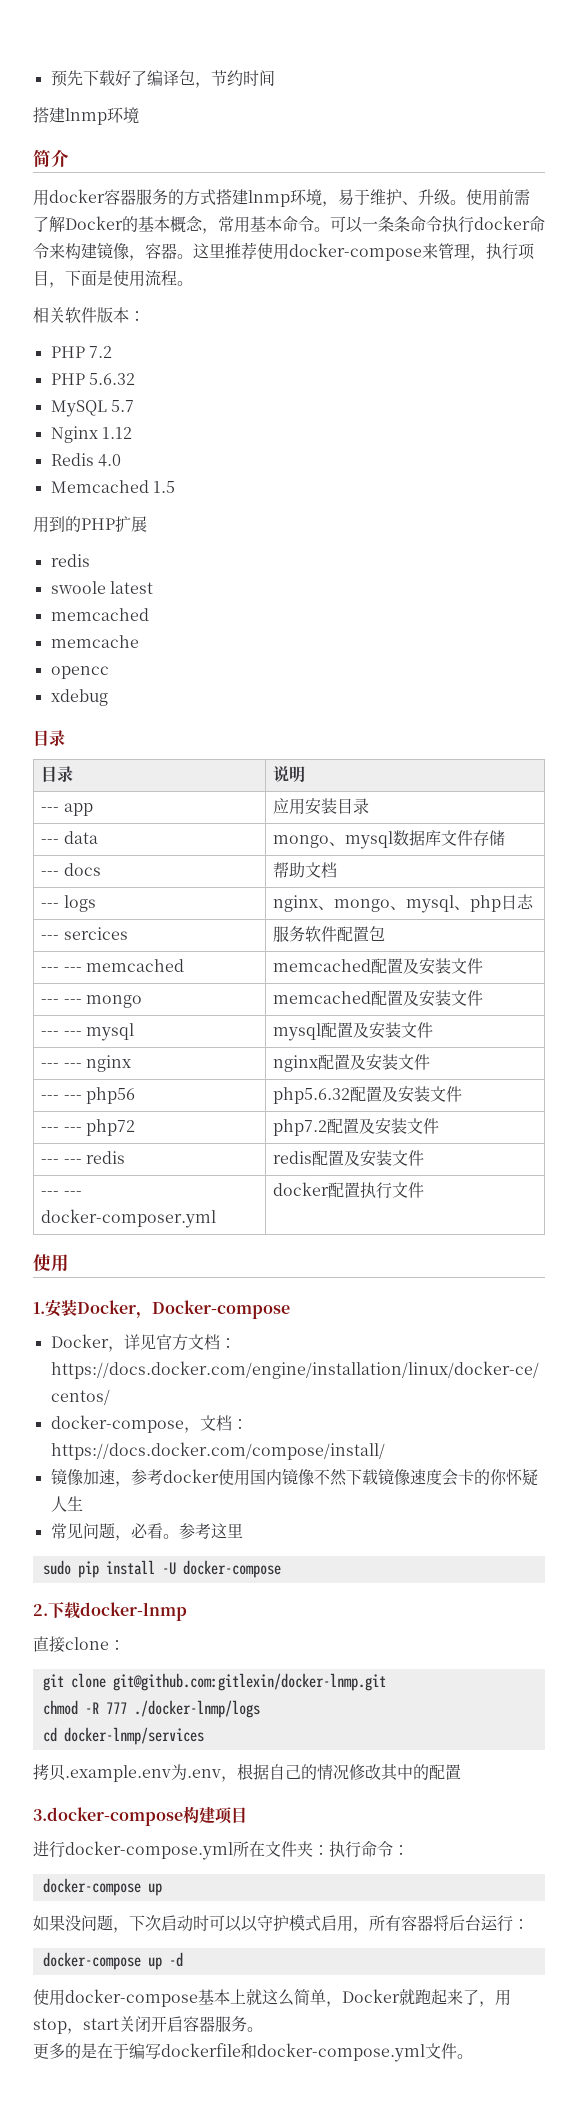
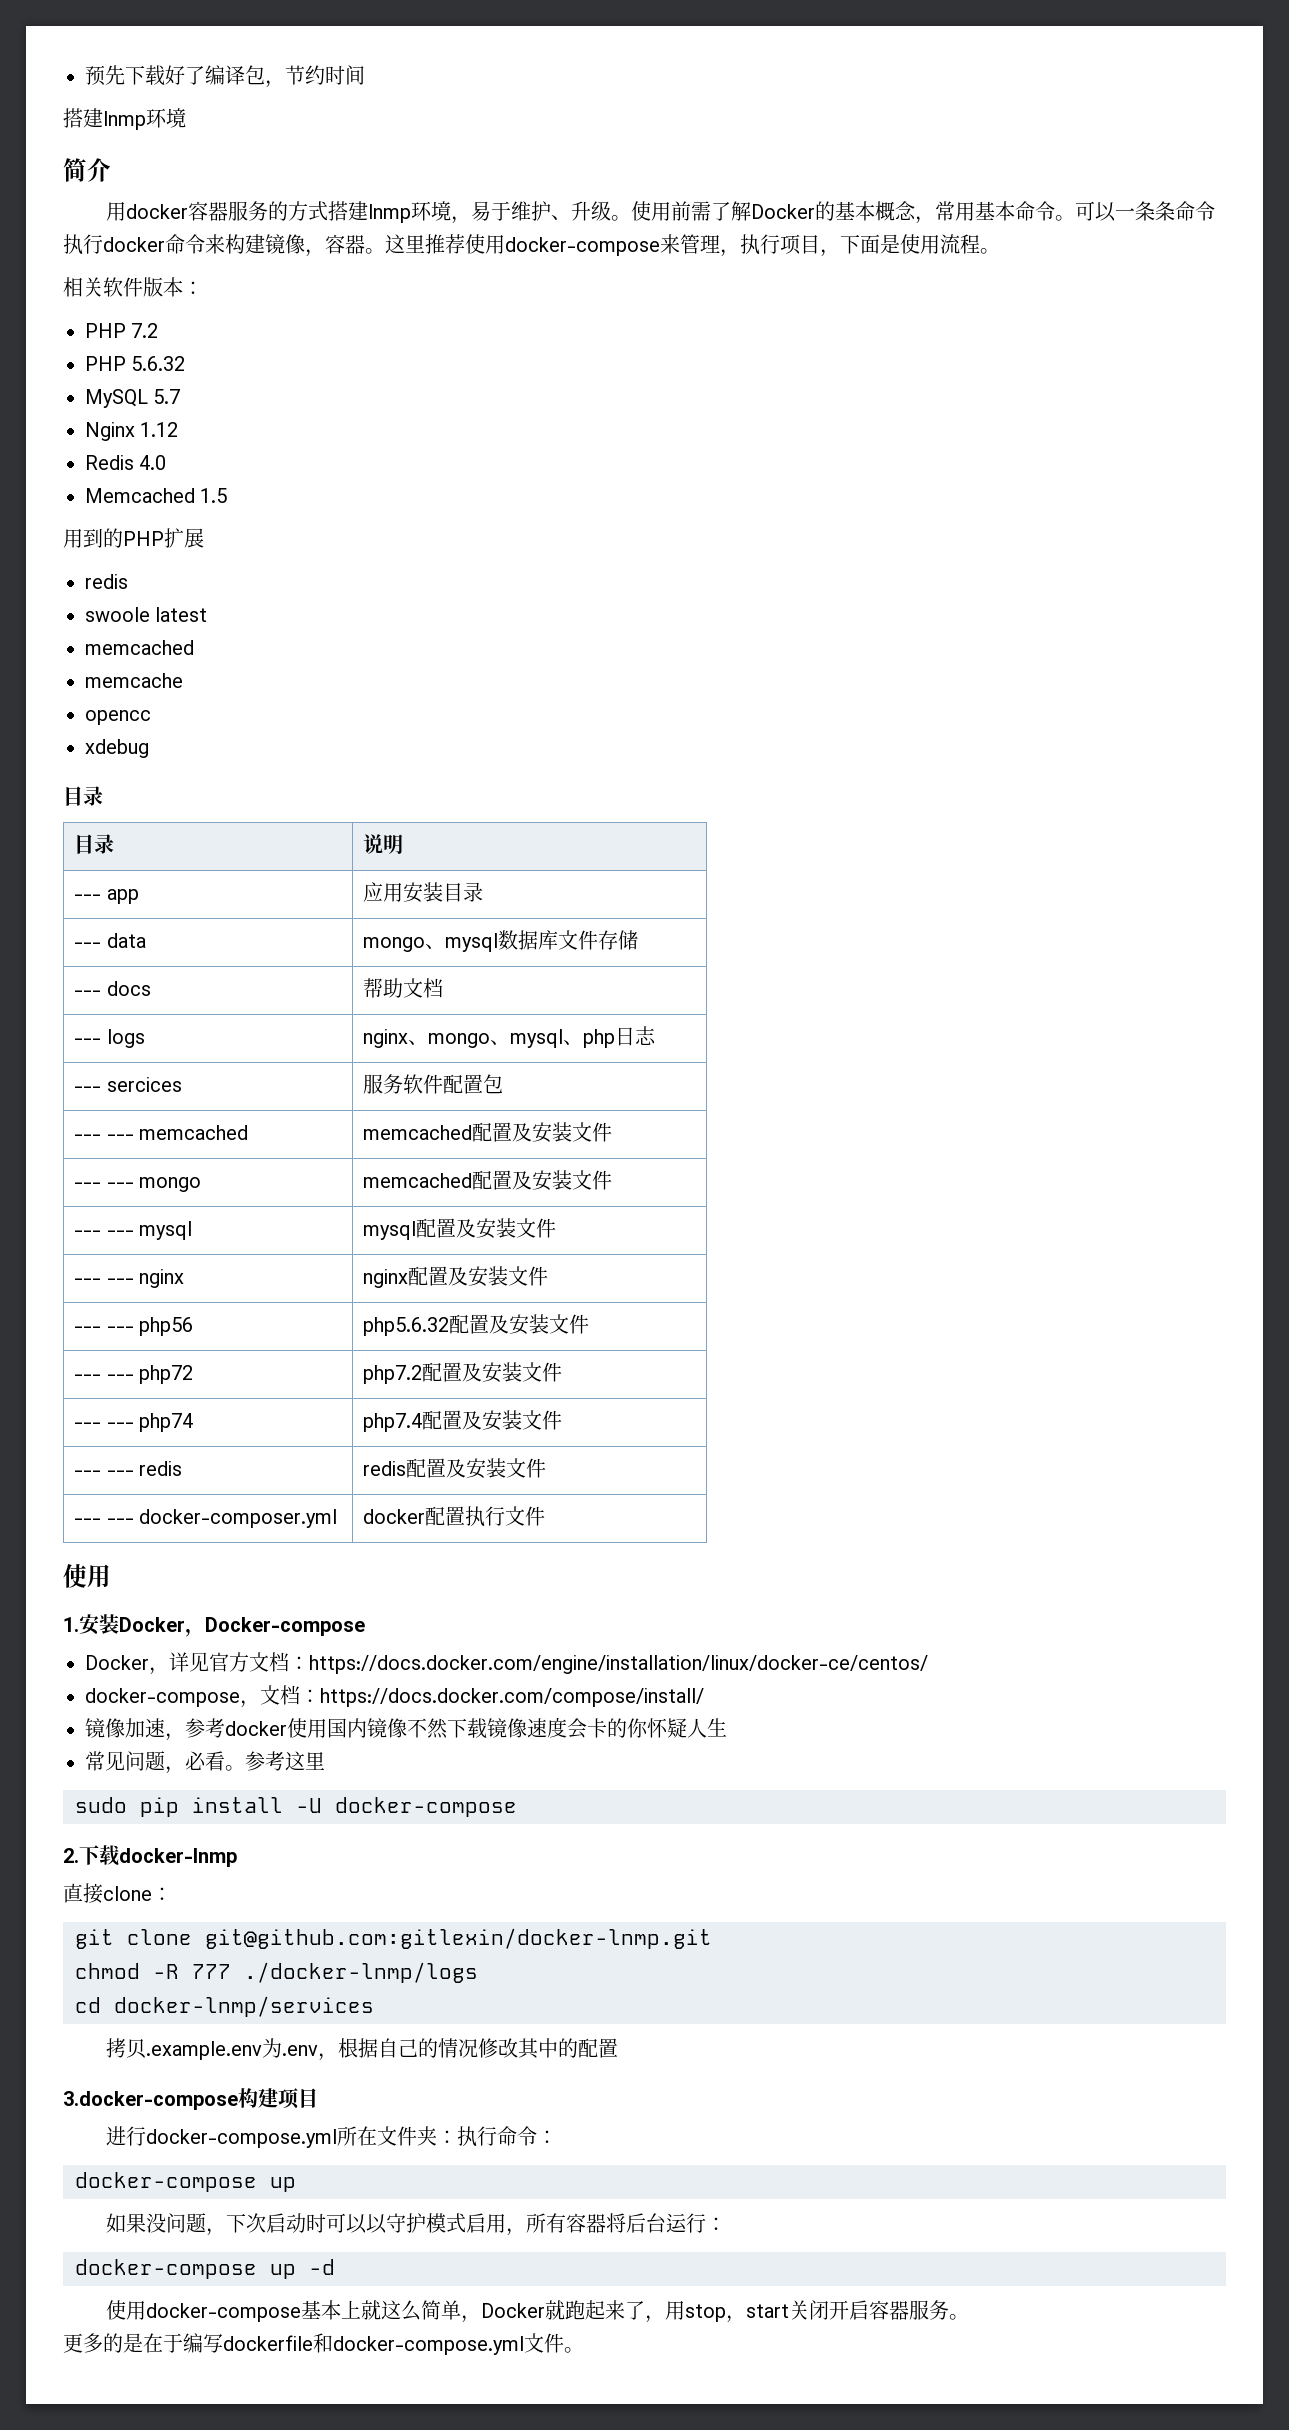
+ --- --- php74 | php7.4配置及安装文件

